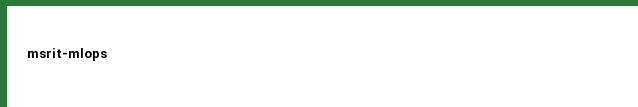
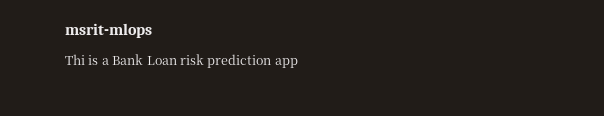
+ Thi is a Bank Loan risk prediction app

